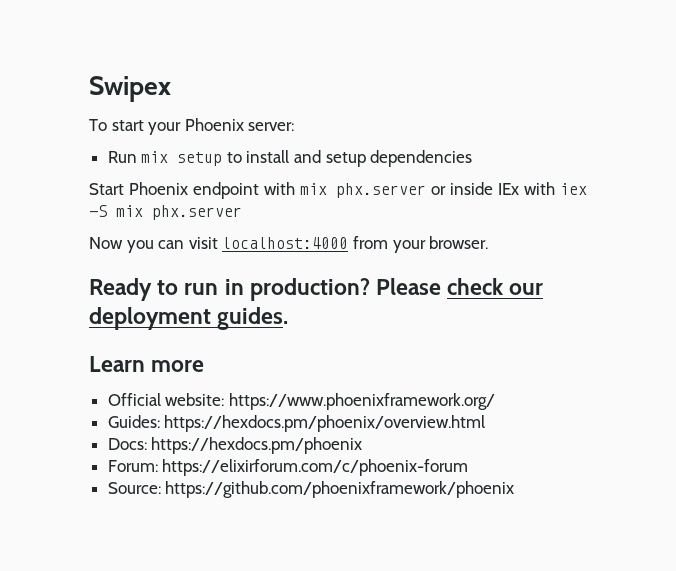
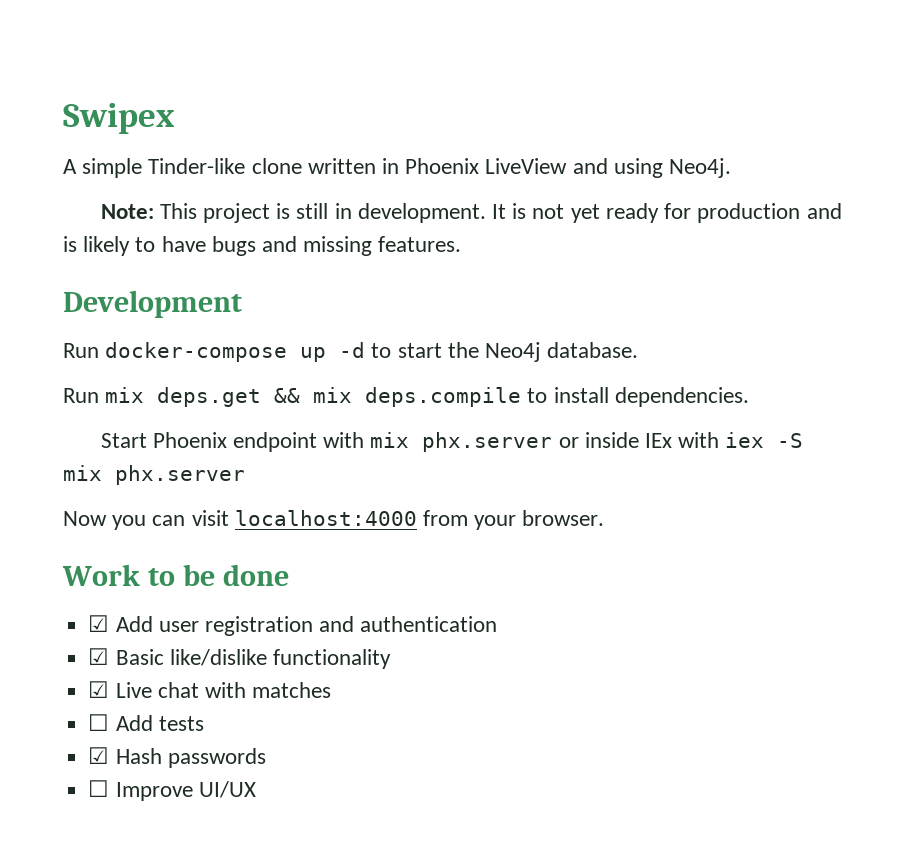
- To start your Phoenix server:
- Run mix setup to install and setup dependencies
+ A simple Tinder-like clone written in Phoenix LiveView and using Neo4j.
+ Note: This project is still in development. It is not yet ready for production and is likely to have bugs and missing features.
+ Development
+ Run docker-compose up -d to start the Neo4j database.
+ Run mix deps.get && mix deps.compile to install dependencies.
- Ready to run in production? Please check our deployment guides.
- Learn more
- Official website: https://www.phoenixframework.org/
- Guides: https://hexdocs.pm/phoenix/overview.html
- Docs: https://hexdocs.pm/phoenix
- Forum: https://elixirforum.com/c/phoenix-forum
- Source: https://github.com/phoenixframework/phoenix
+ Work to be done
+ ☑ Add user registration and authentication
+ ☑ Basic like/dislike functionality
+ ☑ Live chat with matches
+ ☐ Add tests
+ ☑ Hash passwords
+ ☐ Improve UI/UX

